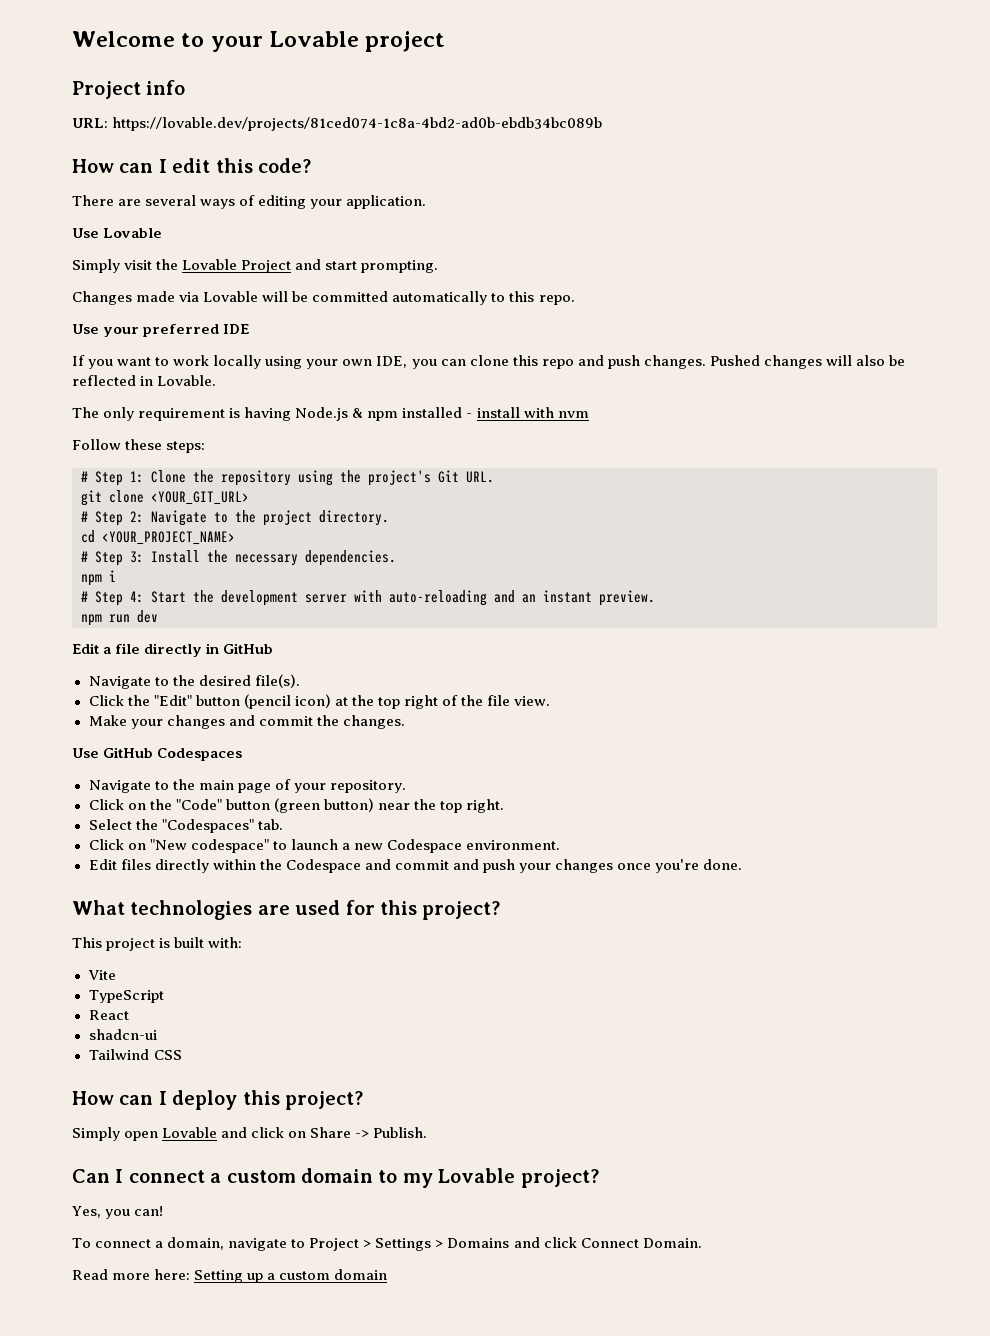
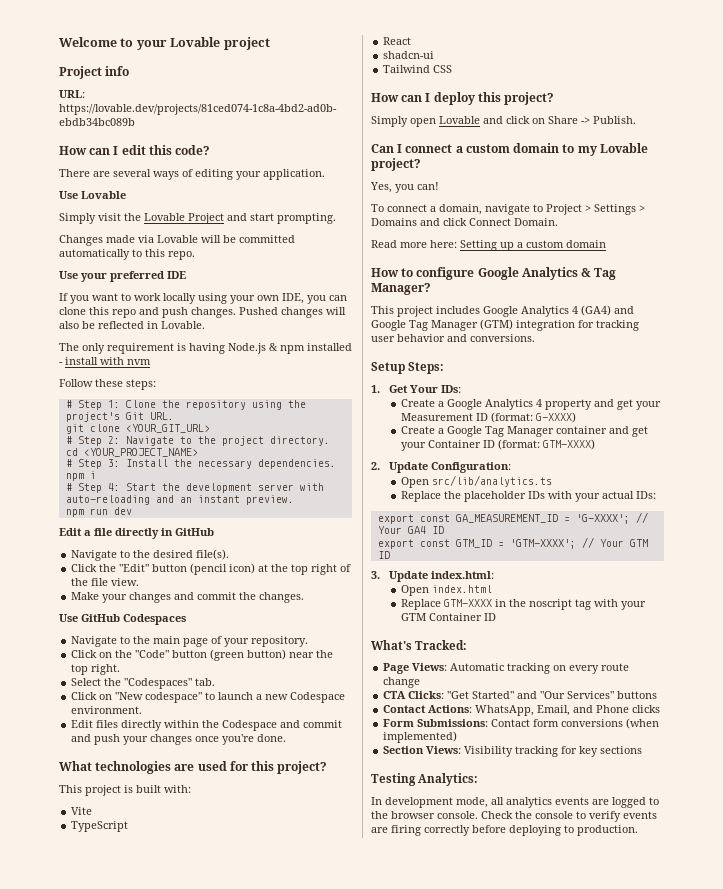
+ How to configure Google Analytics & Tag Manager?
+ This project includes Google Analytics 4 (GA4) and Google Tag Manager (GTM) integration for tracking user behavior and conversions.
+ Setup Steps:
+ 1. Get Your IDs:
+ Create a Google Analytics 4 property and get your Measurement ID (format: G-XXXX)
+ Create a Google Tag Manager container and get your Container ID (format: GTM-XXXX)
+ 2. Update Configuration:
+ Open src/lib/analytics.ts
+ Replace the placeholder IDs with your actual IDs:
+ export const GA_MEASUREMENT_ID = 'G-XXXX'; // Your GA4 ID
+ export const GTM_ID = 'GTM-XXXX'; // Your GTM ID
+ 3. Update index.html:
+ Open index.html
+ Replace GTM-XXXX in the noscript tag with your GTM Container ID
+ What's Tracked:
+ Page Views: Automatic tracking on every route change
+ CTA Clicks: "Get Started" and "Our Services" buttons
+ Contact Actions: WhatsApp, Email, and Phone clicks
+ Form Submissions: Contact form conversions (when implemented)
+ Section Views: Visibility tracking for key sections
+ Testing Analytics:
+ In development mode, all analytics events are logged to the browser console. Check the console to verify events are firing correctly before deploying to production.

